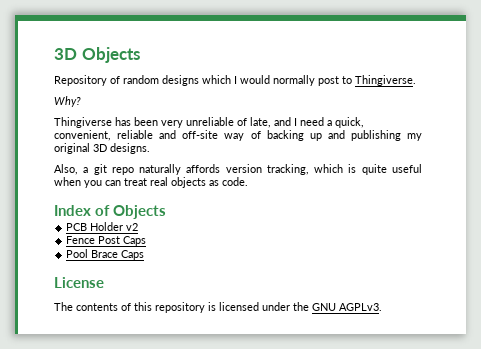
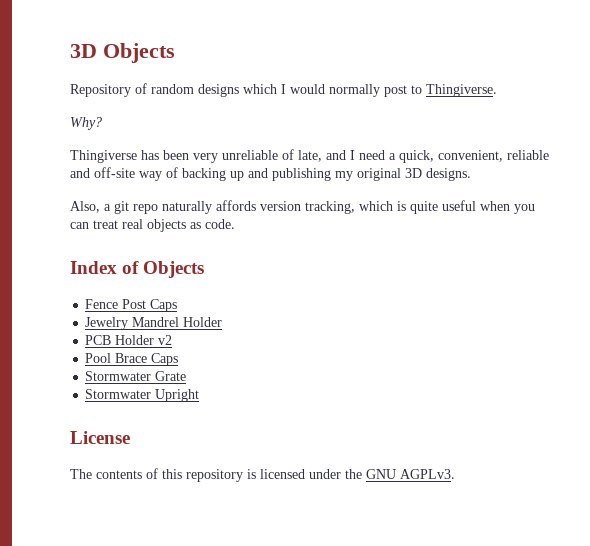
+ Fence Post Caps
+ Jewelry Mandrel Holder
- Fence Post Caps
+ Stormwater Grate
+ Stormwater Upright

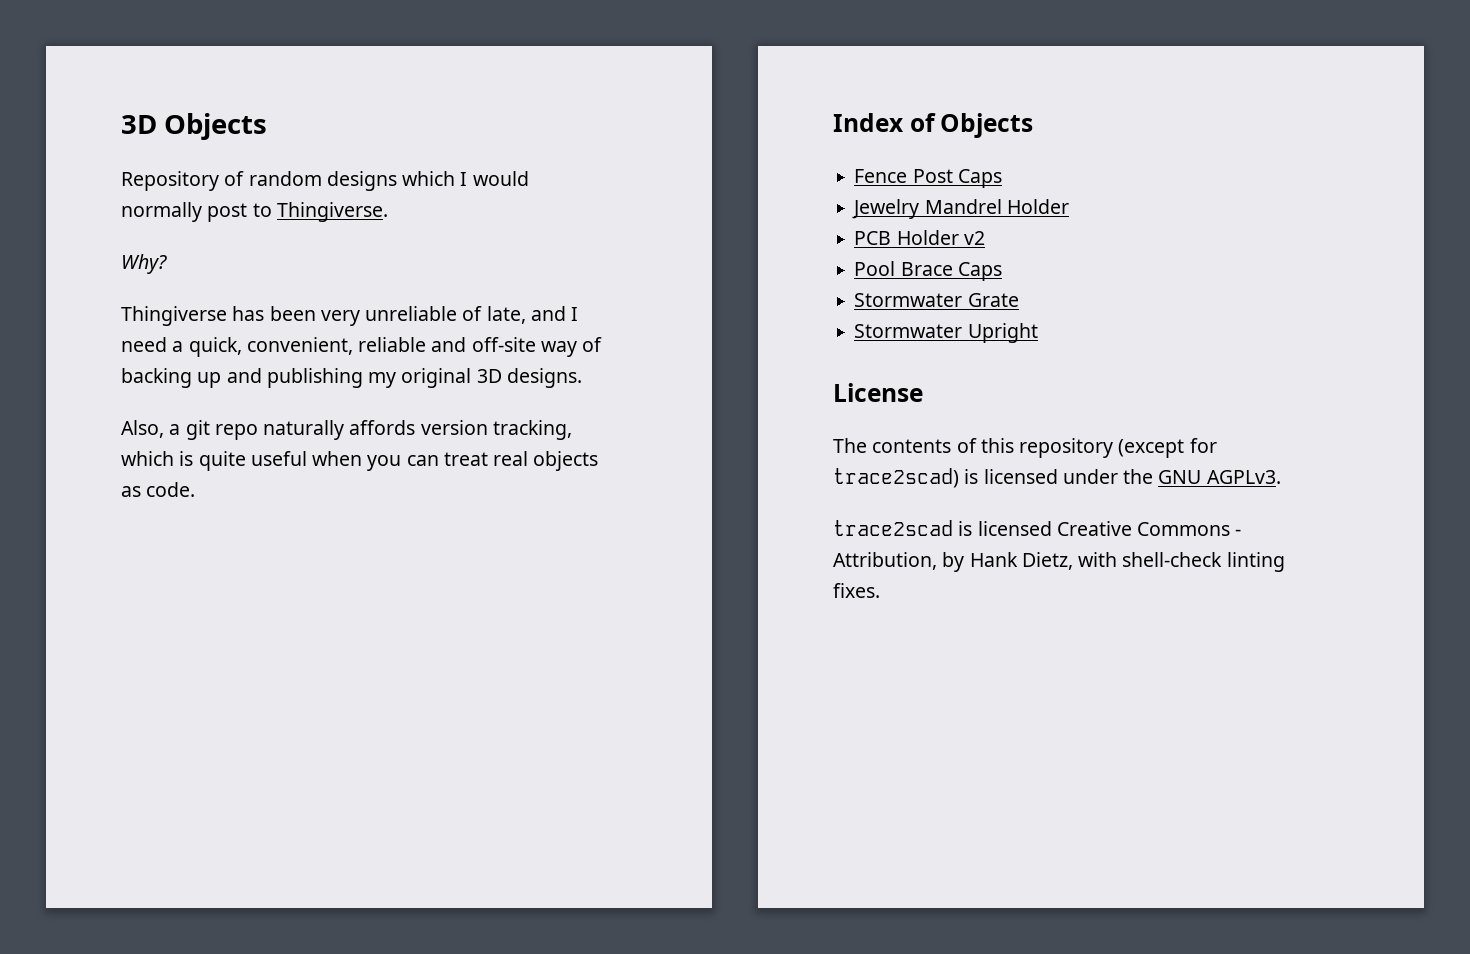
- The contents of this repository is licensed under the GNU AGPLv3.
+ The contents of this repository (except for trace2scad) is licensed under the GNU AGPLv3.
+ trace2scad is licensed Creative Commons - Attribution, by Hank Dietz, with shell-check linting fixes.

